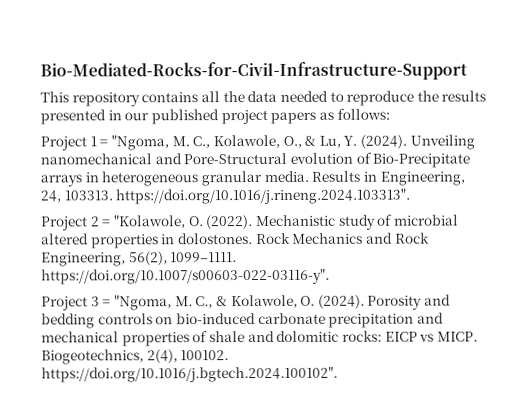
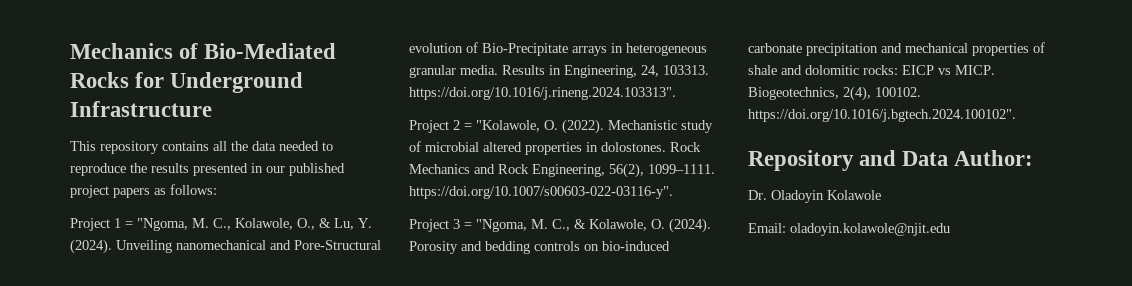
- Bio-Mediated-Rocks-for-Civil-Infrastructure-Support
+ Mechanics of Bio-Mediated Rocks for Underground Infrastructure
+ Repository and Data Author:
+ Dr. Oladoyin Kolawole
+ Email: oladoyin.kolawole@njit.edu

